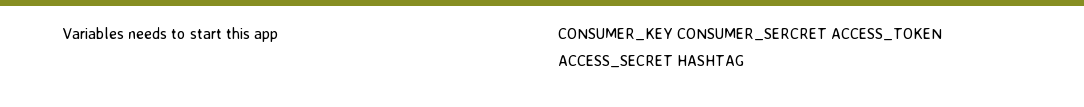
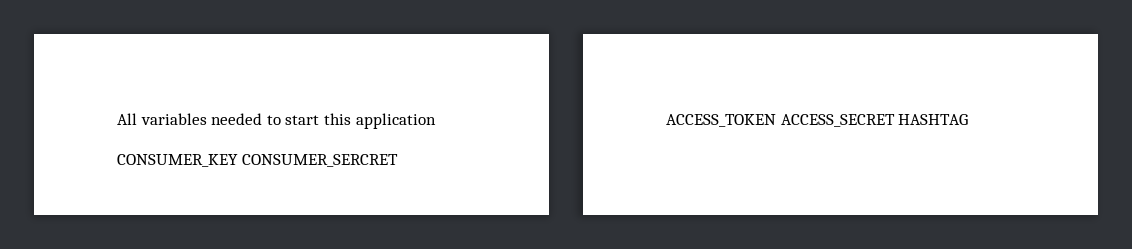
- Variables needs to start this app
+ All variables needed to start this application

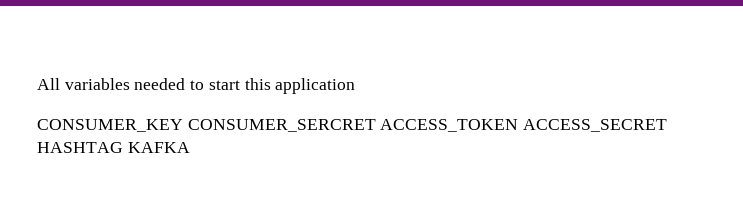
- CONSUMER_KEY CONSUMER_SERCRET ACCESS_TOKEN ACCESS_SECRET HASHTAG
+ CONSUMER_KEY CONSUMER_SERCRET ACCESS_TOKEN ACCESS_SECRET HASHTAG KAFKA

